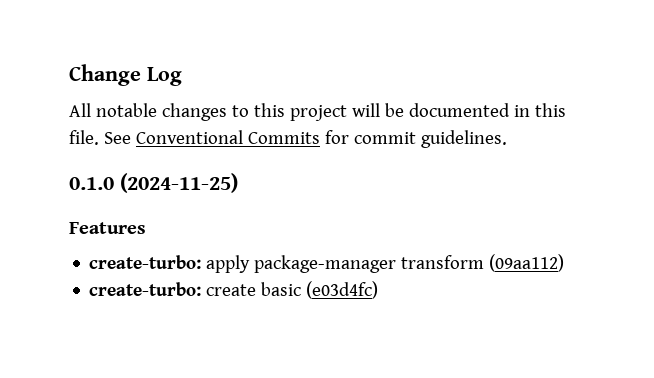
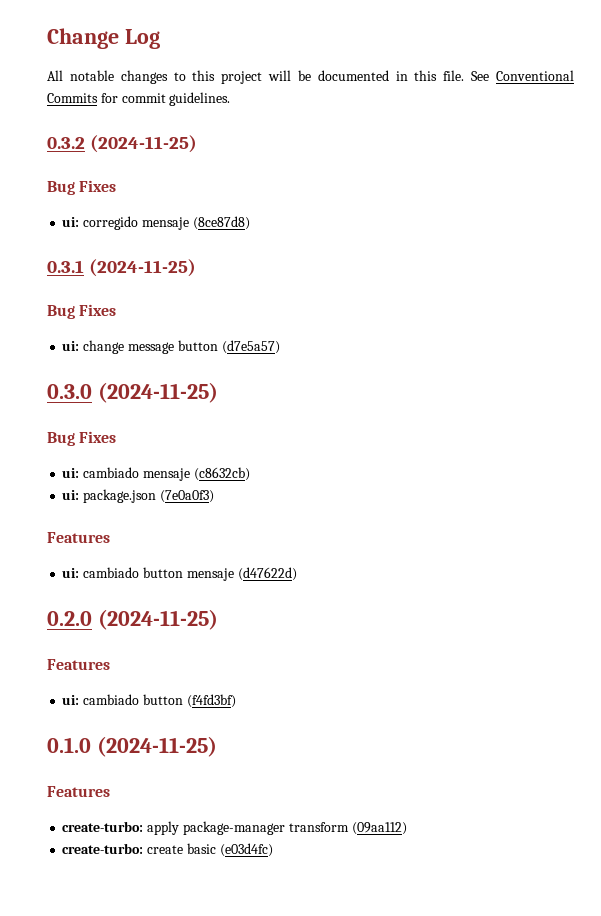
+ 0.3.2 (2024-11-25)
+ Bug Fixes
+ ui: corregido mensaje (8ce87d8)
+ 0.3.1 (2024-11-25)
+ Bug Fixes
+ ui: change message button (d7e5a57)
+ 0.3.0 (2024-11-25)
+ Bug Fixes
+ ui: cambiado mensaje (c8632cb)
+ ui: package.json (7e0a0f3)
+ Features
+ ui: cambiado button mensaje (d47622d)
+ 0.2.0 (2024-11-25)
+ Features
+ ui: cambiado button (f4fd3bf)

